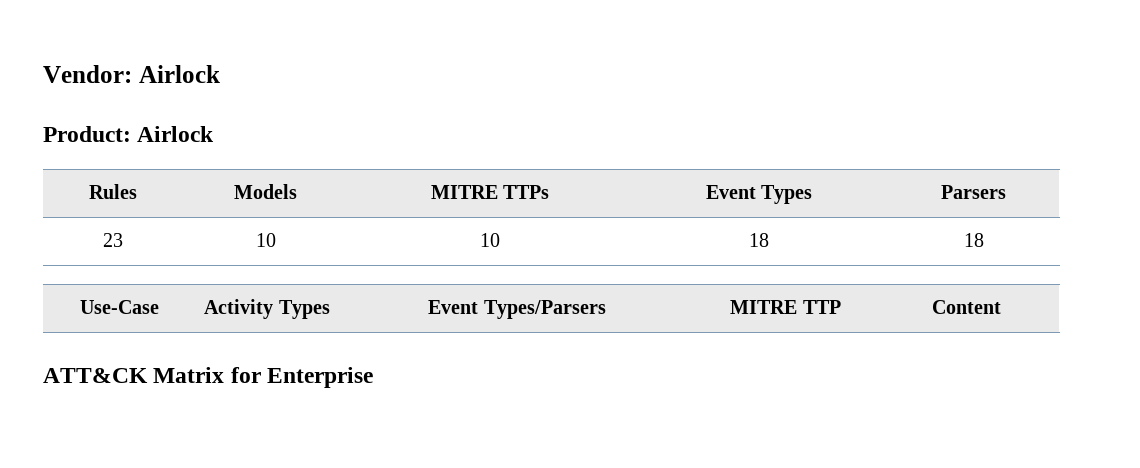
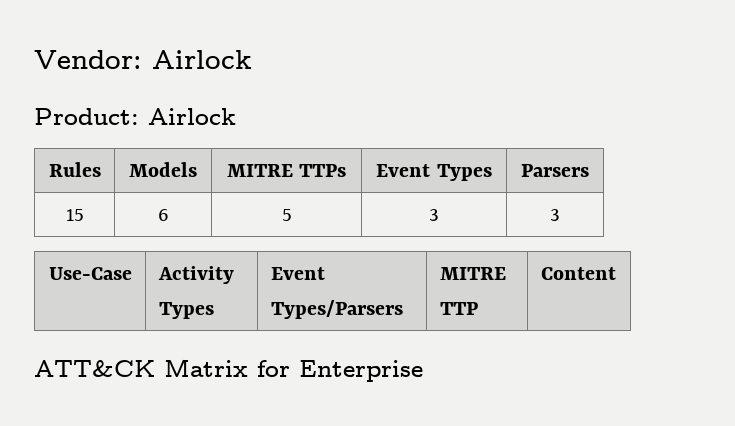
- 23 | 10 | 10 | 18 | 18
+ 15 | 6 | 5 | 3 | 3

